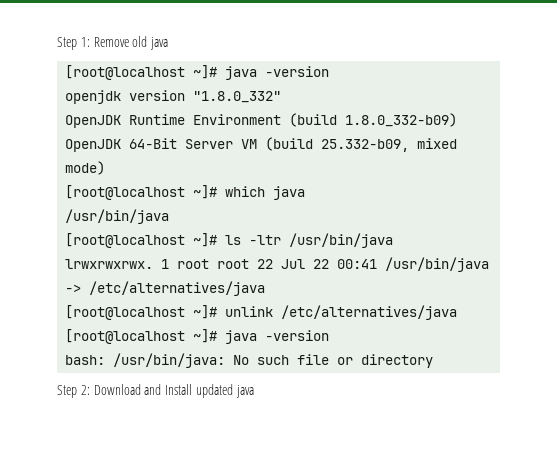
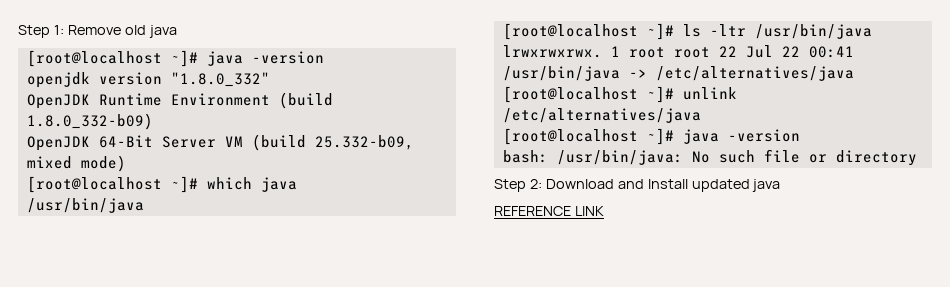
+ REFERENCE LINK

